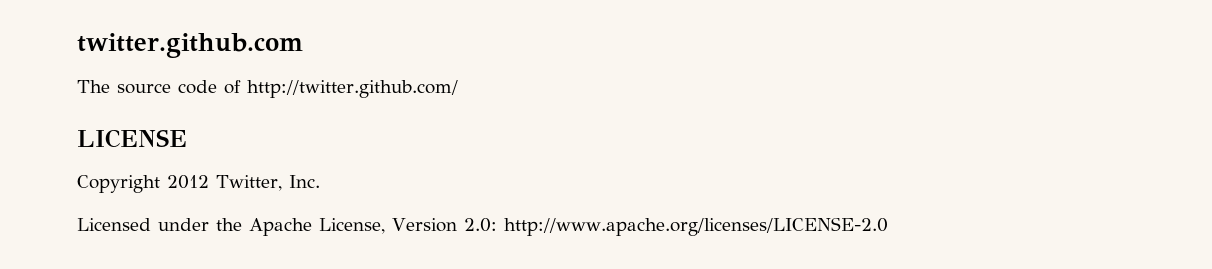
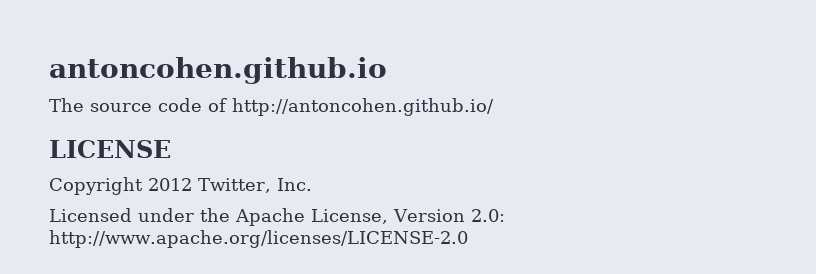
- twitter.github.com
+ antoncohen.github.io
- The source code of http://twitter.github.com/
+ The source code of http://antoncohen.github.io/

